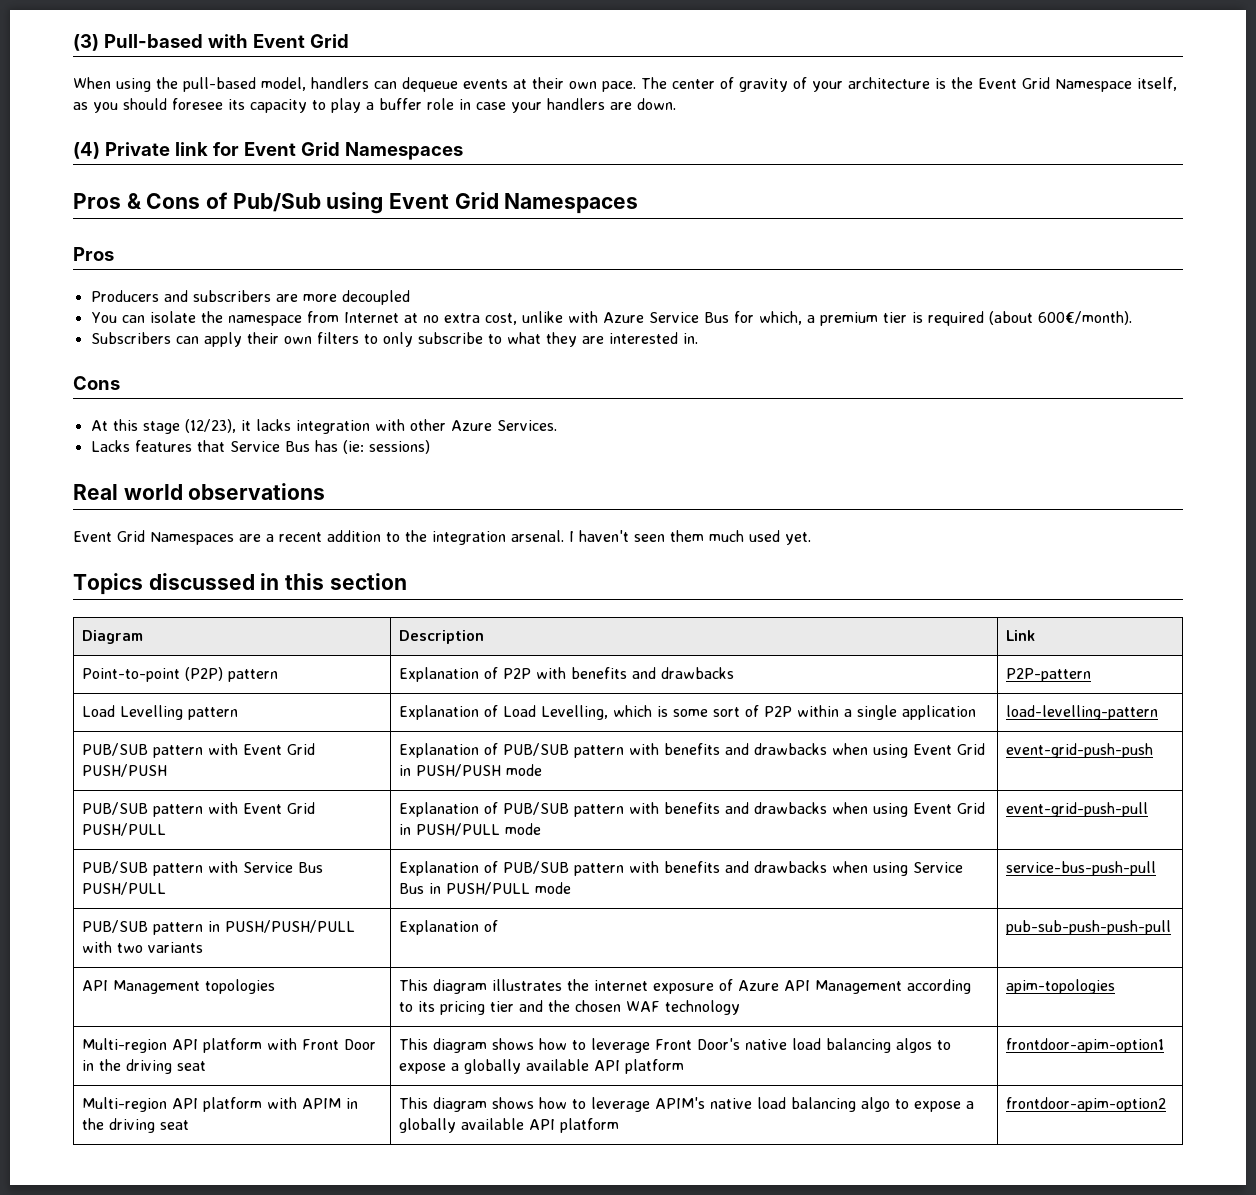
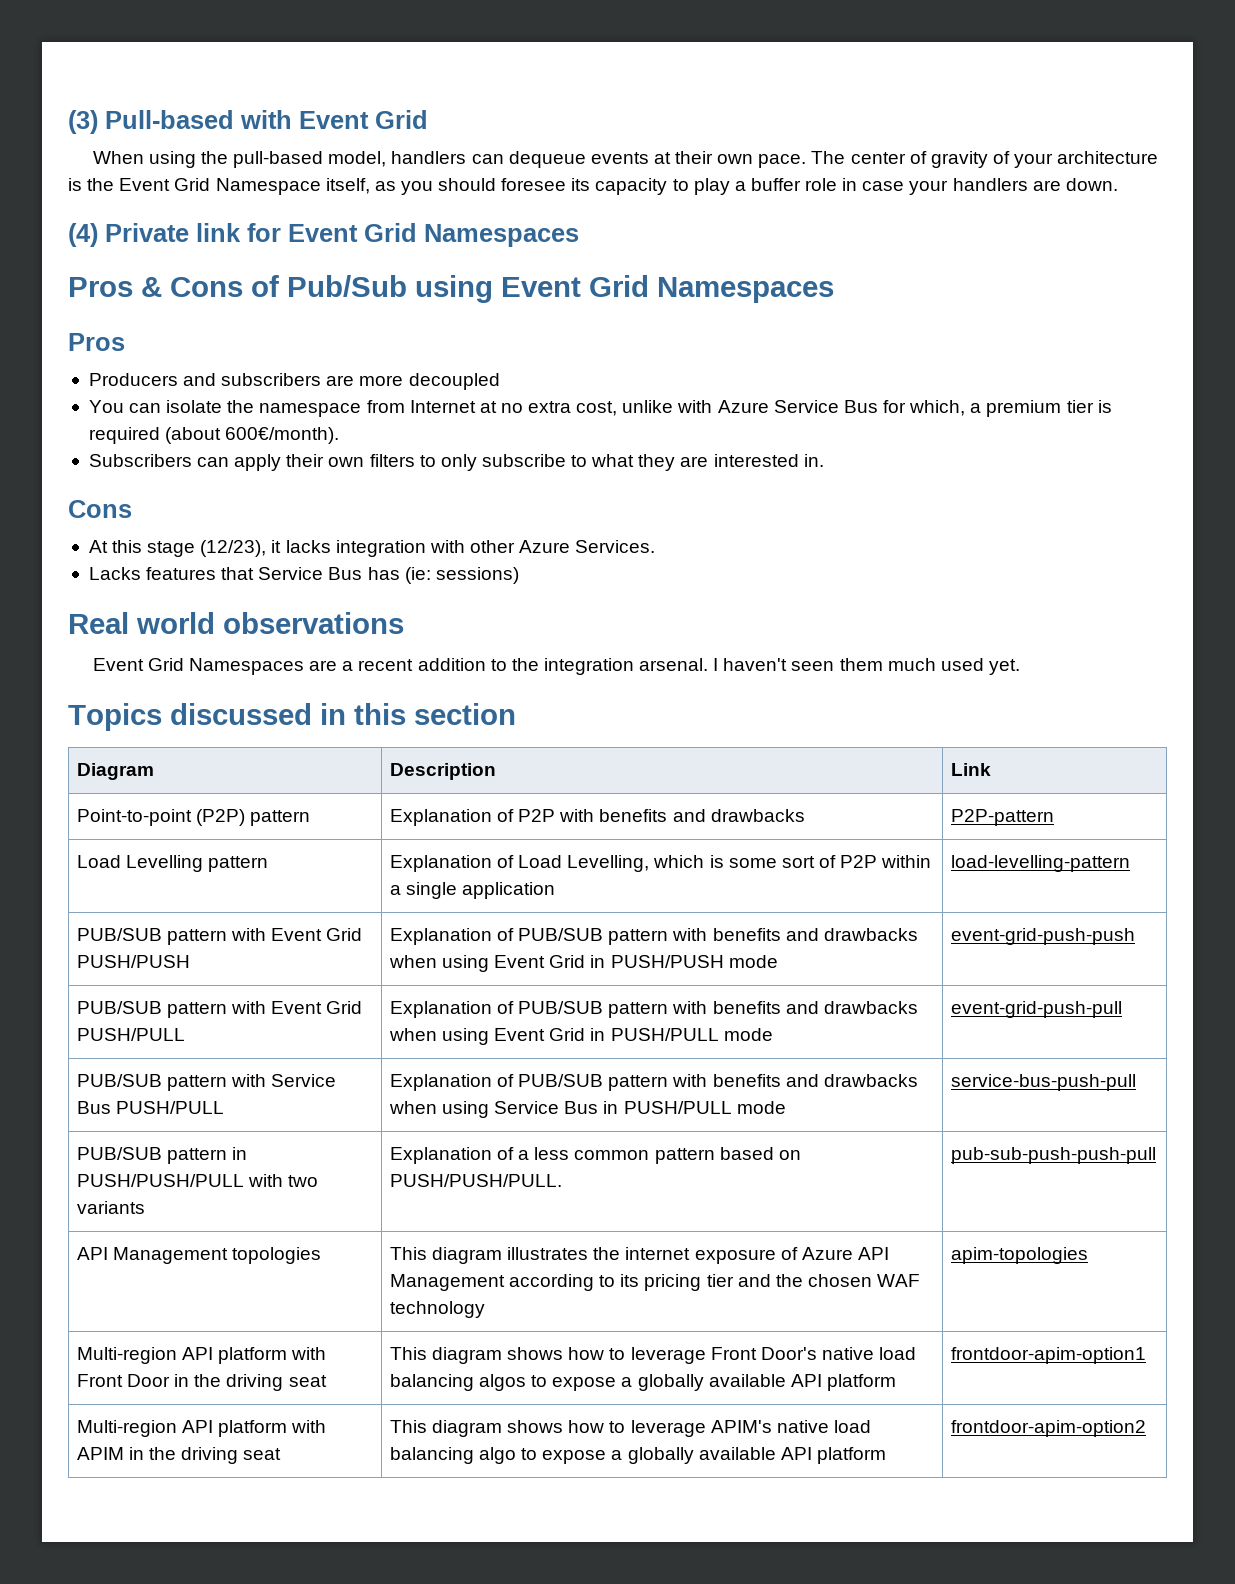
- PUB/SUB pattern in PUSH/PUSH/PULL with two variants | Explanation of | pub-sub-push-push-pull
+ PUB/SUB pattern in PUSH/PUSH/PULL with two variants | Explanation of a less common pattern based on PUSH/PUSH/PULL. | pub-sub-push-push-pull

